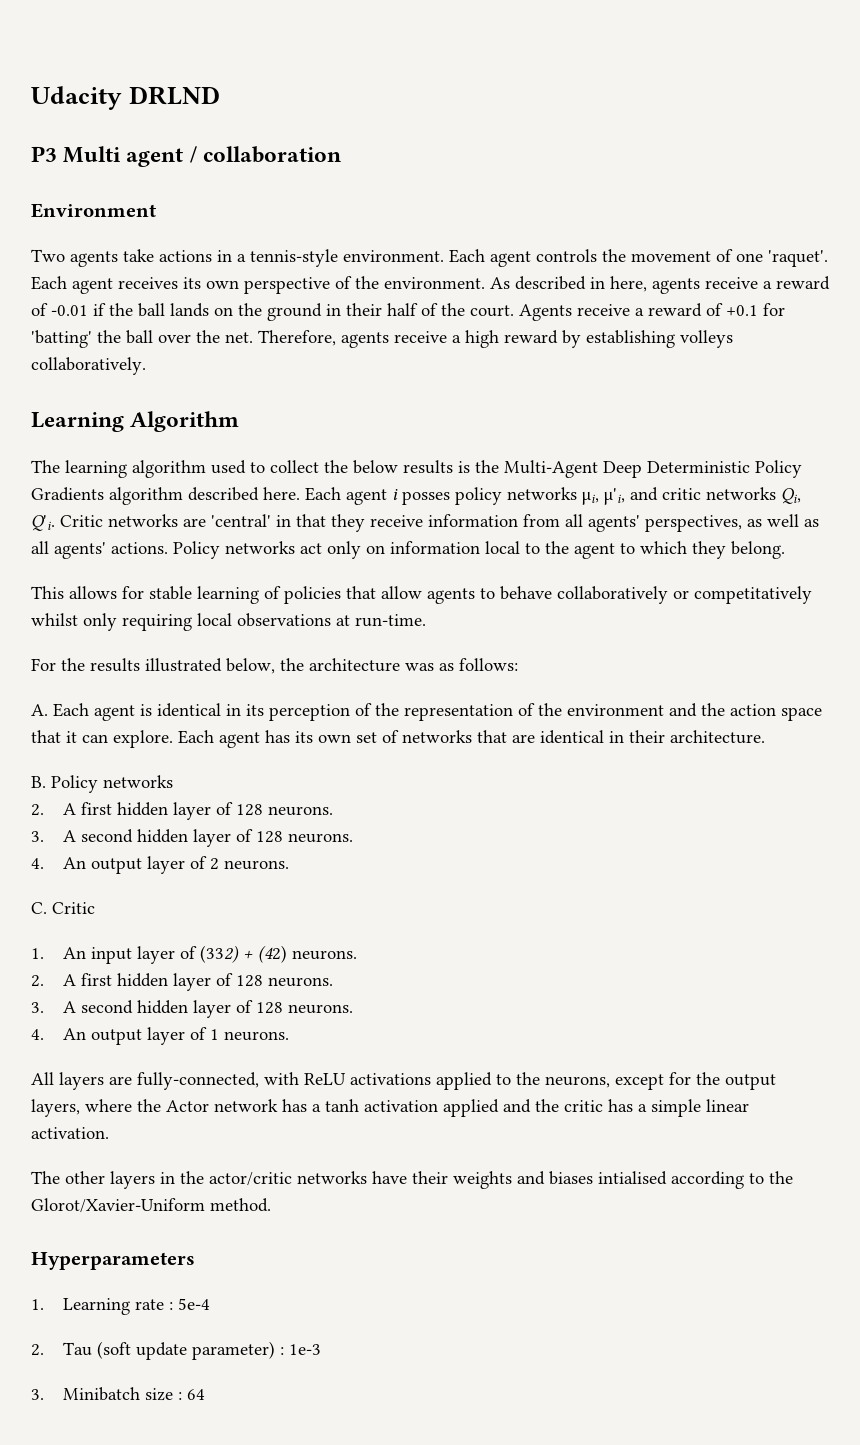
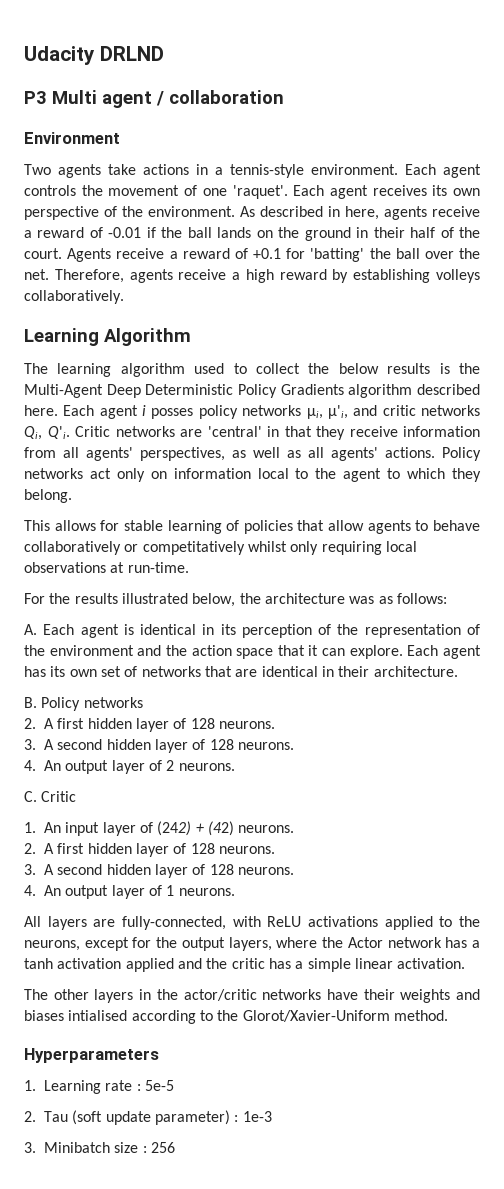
- 1. An input layer of (332) + (42) neurons.
+ 1. An input layer of (242) + (42) neurons.
- 1. Learning rate : 5e-4
+ 1. Learning rate : 5e-5
- 3. Minibatch size : 64
+ 3. Minibatch size : 256

